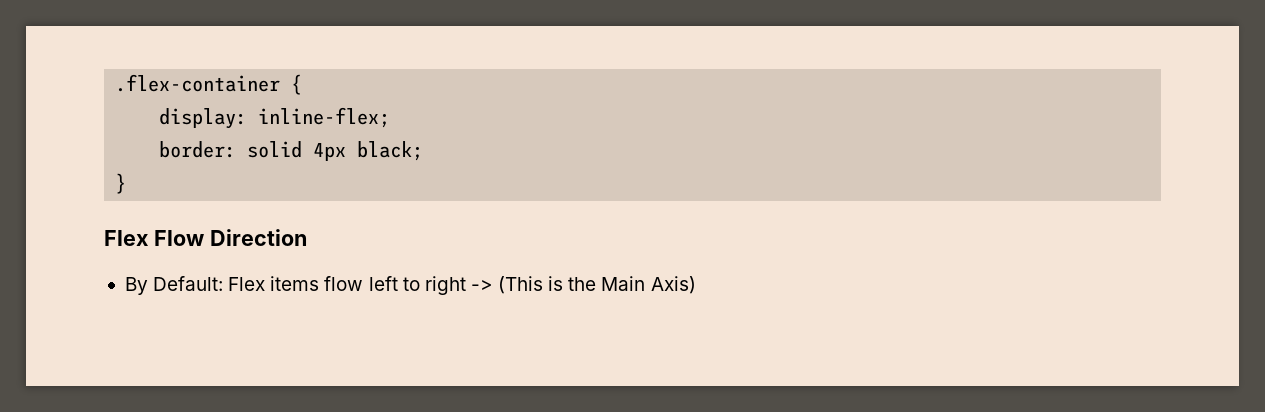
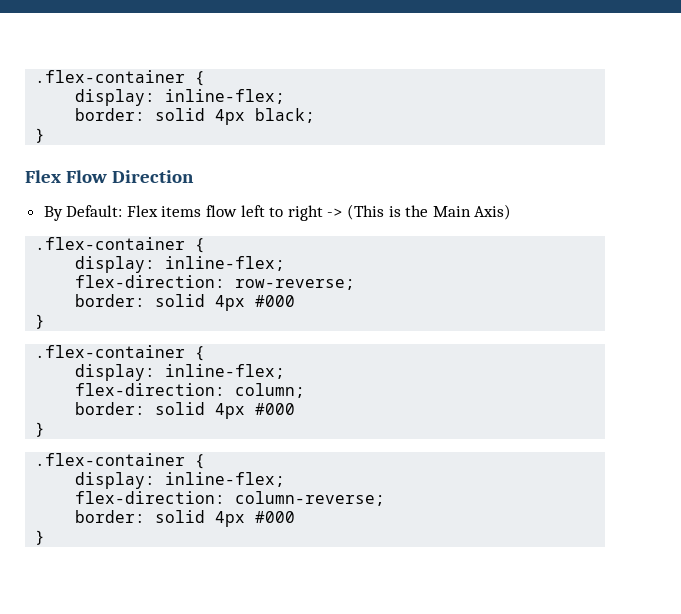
  By Default: Flex items flow left to right -> (This is the Main Axis)
+ .flex-container {
+ display: inline-flex;
+ flex-direction: row-reverse;
+ border: solid 4px #000
+ }
+ .flex-container {
+ display: inline-flex;
+ flex-direction: column;
+ border: solid 4px #000
+ }
+ .flex-container {
+ display: inline-flex;
+ flex-direction: column-reverse;
+ border: solid 4px #000
+ }

